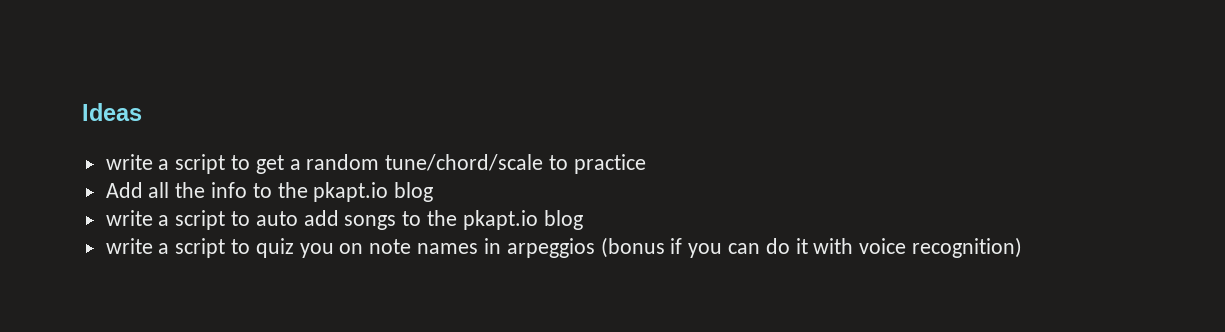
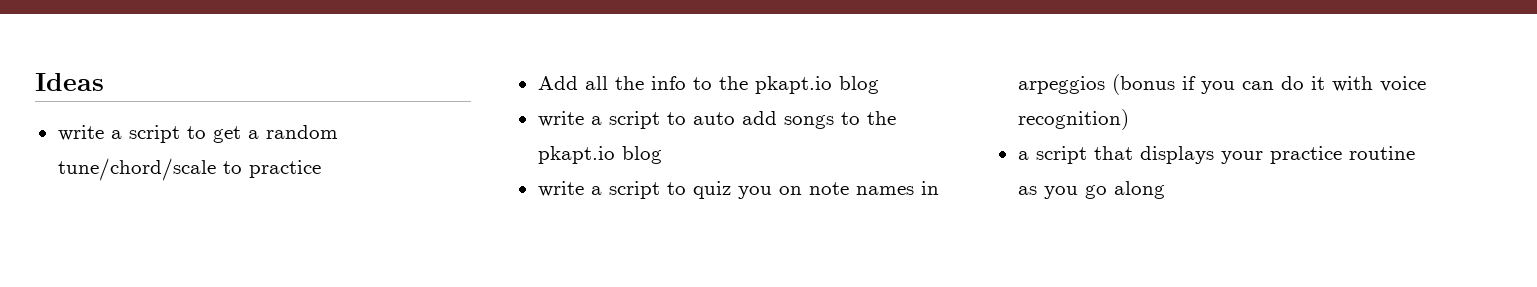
+ a script that displays your practice routine as you go along

